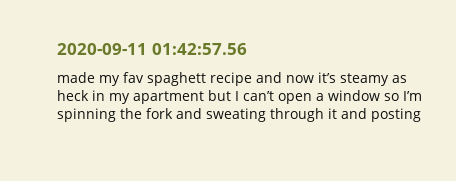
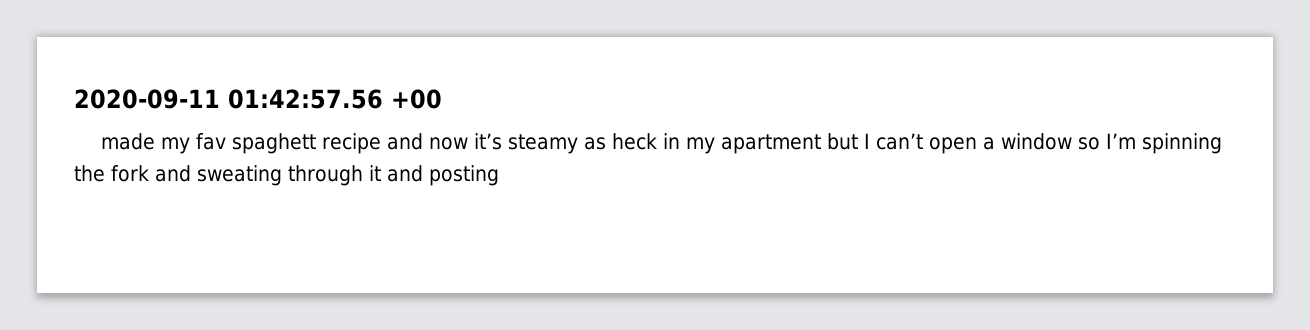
- 2020-09-11 01:42:57.56
+ 2020-09-11 01:42:57.56 +00

